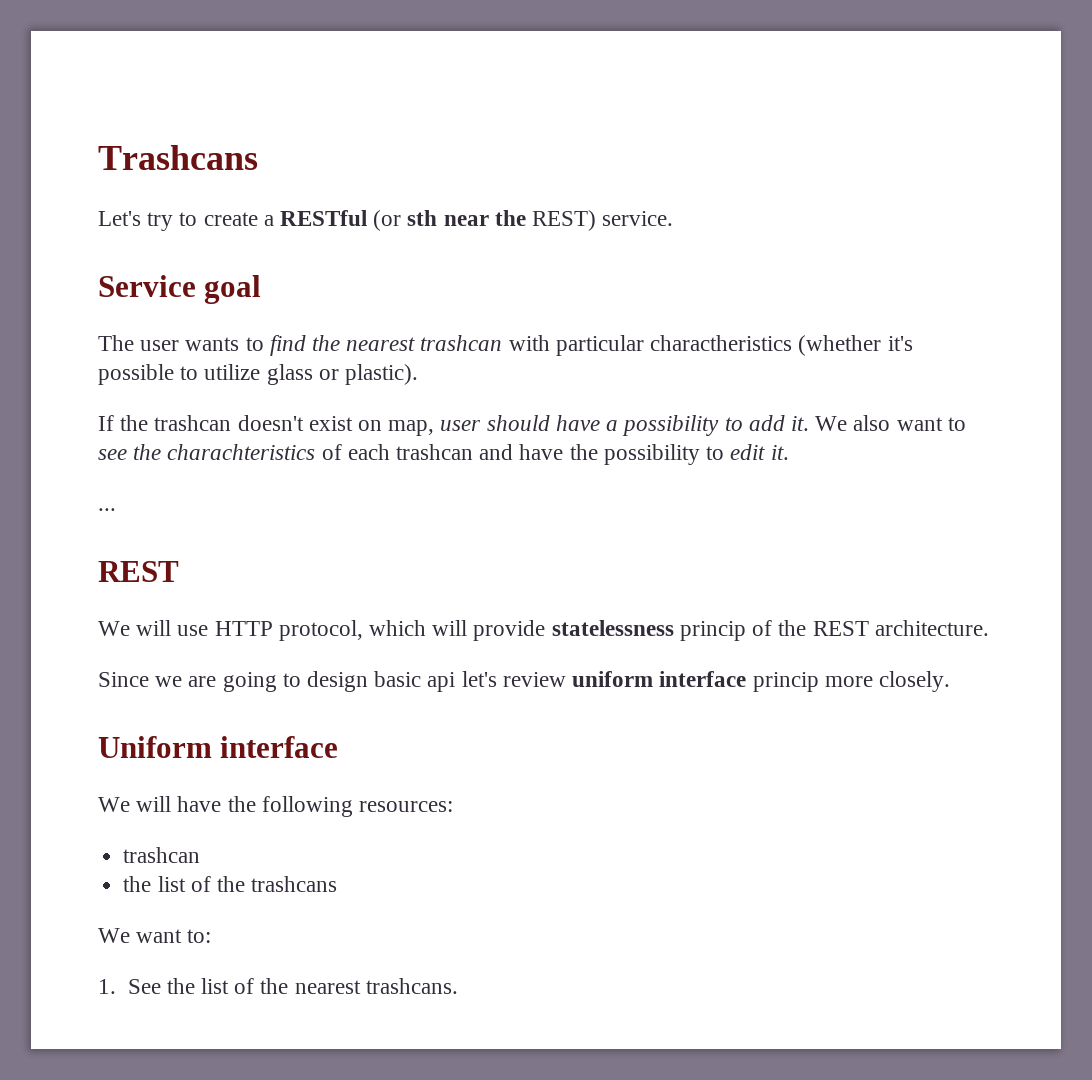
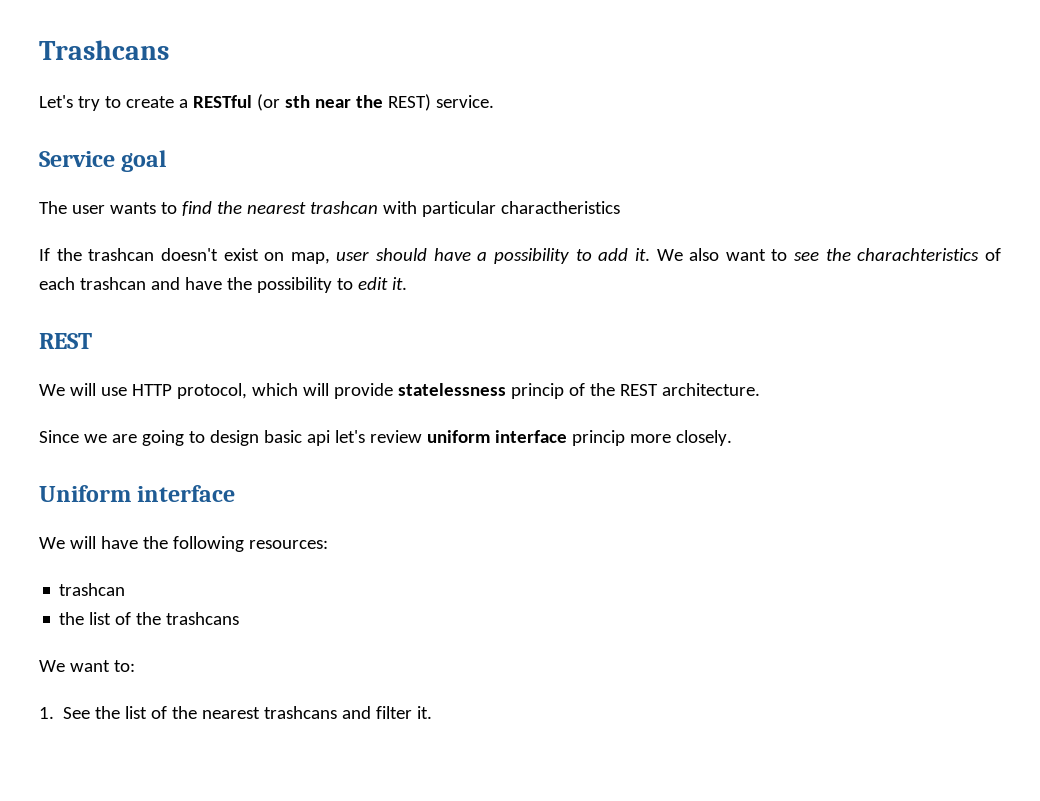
- The user wants to find the nearest trashcan with particular charactheristics (whether it's possible to utilize glass or plastic).
+ The user wants to find the nearest trashcan with particular charactheristics
- ...
- 1. See the list of the nearest trashcans.
+ 1. See the list of the nearest trashcans and filter it.

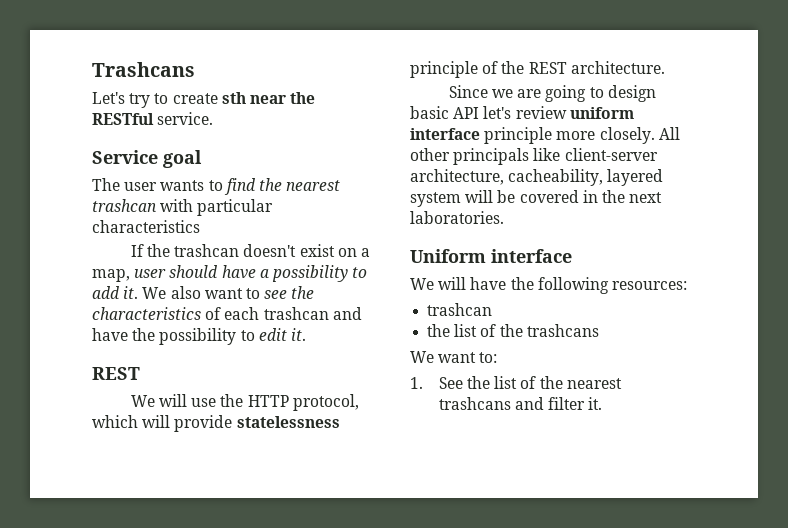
- Let's try to create a RESTful (or sth near the REST) service.
+ Let's try to create sth near the RESTful service.
- The user wants to find the nearest trashcan with particular charactheristics
+ The user wants to find the nearest trashcan with particular characteristics
- If the trashcan doesn't exist on map, user should have a possibility to add it.
+ If the trashcan doesn't exist on a map, user should have a possibility to add it.
- We also want to see the charachteristics of each trashcan and have the possibility to edit it.
+ We also want to see the characteristics of each trashcan and have the possibility to edit it.
- We will use HTTP protocol, which will provide statelessness princip of the REST architecture.
+ We will use the HTTP protocol, which will provide statelessness principle of the REST architecture.
- Since we are going to design basic api let's review uniform interface princip more closely.
+ Since we are going to design basic API let's review uniform interface principle more closely. All other principals like client-server architecture, cacheability, layered system will be covered in the next laboratories.

